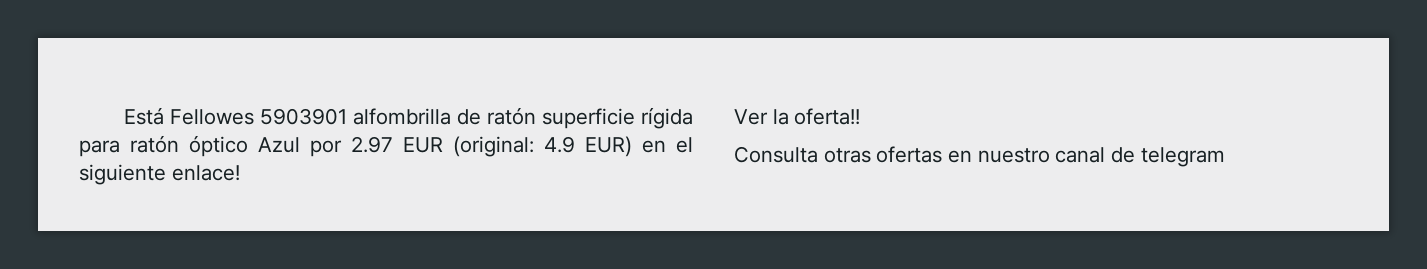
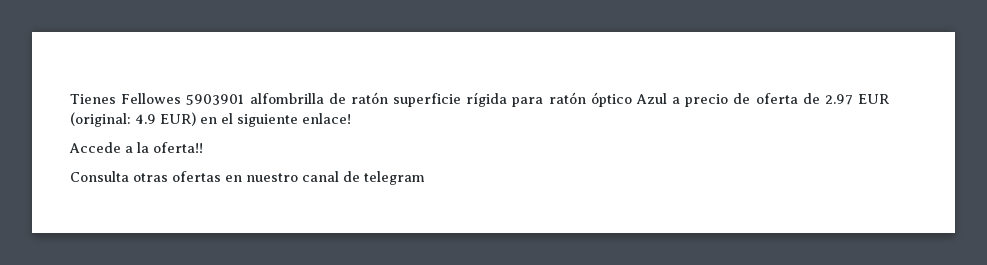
- Está Fellowes 5903901 alfombrilla de ratón superficie rígida para ratón óptico Azul por 2.97 EUR (original: 4.9 EUR) en el siguiente enlace!
+ Tienes Fellowes 5903901 alfombrilla de ratón superficie rígida para ratón óptico Azul a precio de oferta de 2.97 EUR (original: 4.9 EUR) en el siguiente enlace!
- Ver la oferta!!
+ Accede a la oferta!!

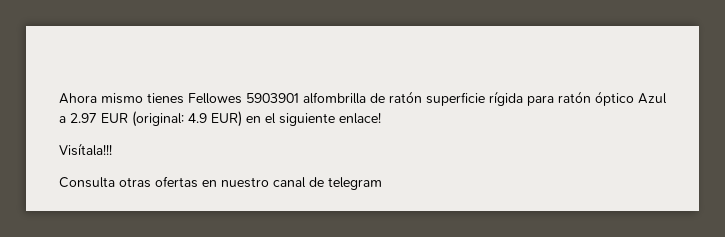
- Tienes Fellowes 5903901 alfombrilla de ratón superficie rígida para ratón óptico Azul a precio de oferta de 2.97 EUR (original: 4.9 EUR) en el siguiente enlace!
+ Ahora mismo tienes Fellowes 5903901 alfombrilla de ratón superficie rígida para ratón óptico Azul a 2.97 EUR (original: 4.9 EUR) en el siguiente enlace!
- Accede a la oferta!!
+ Visítala!!!

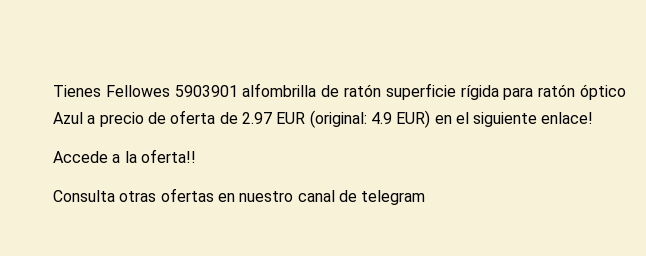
- Ahora mismo tienes Fellowes 5903901 alfombrilla de ratón superficie rígida para ratón óptico Azul a 2.97 EUR (original: 4.9 EUR) en el siguiente enlace!
+ Tienes Fellowes 5903901 alfombrilla de ratón superficie rígida para ratón óptico Azul a precio de oferta de 2.97 EUR (original: 4.9 EUR) en el siguiente enlace!
- Visítala!!!
+ Accede a la oferta!!

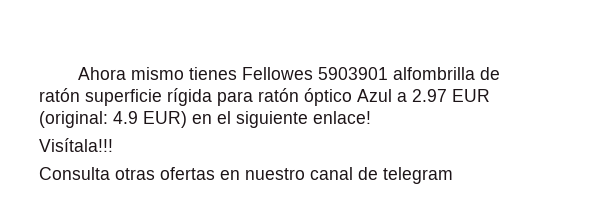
- Tienes Fellowes 5903901 alfombrilla de ratón superficie rígida para ratón óptico Azul a precio de oferta de 2.97 EUR (original: 4.9 EUR) en el siguiente enlace!
+ Ahora mismo tienes Fellowes 5903901 alfombrilla de ratón superficie rígida para ratón óptico Azul a 2.97 EUR (original: 4.9 EUR) en el siguiente enlace!
- Accede a la oferta!!
+ Visítala!!!

